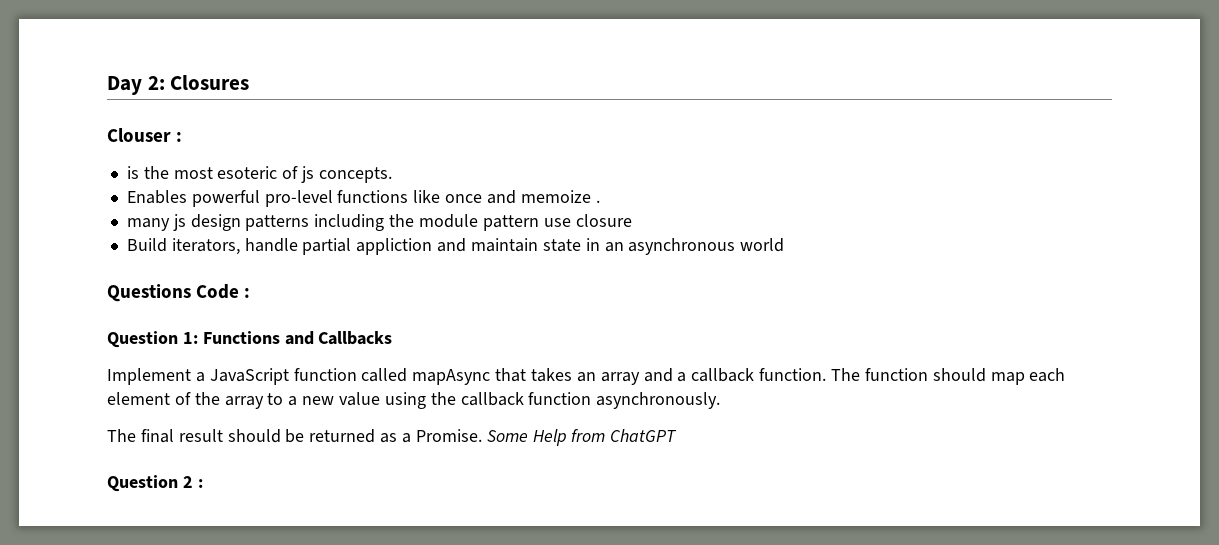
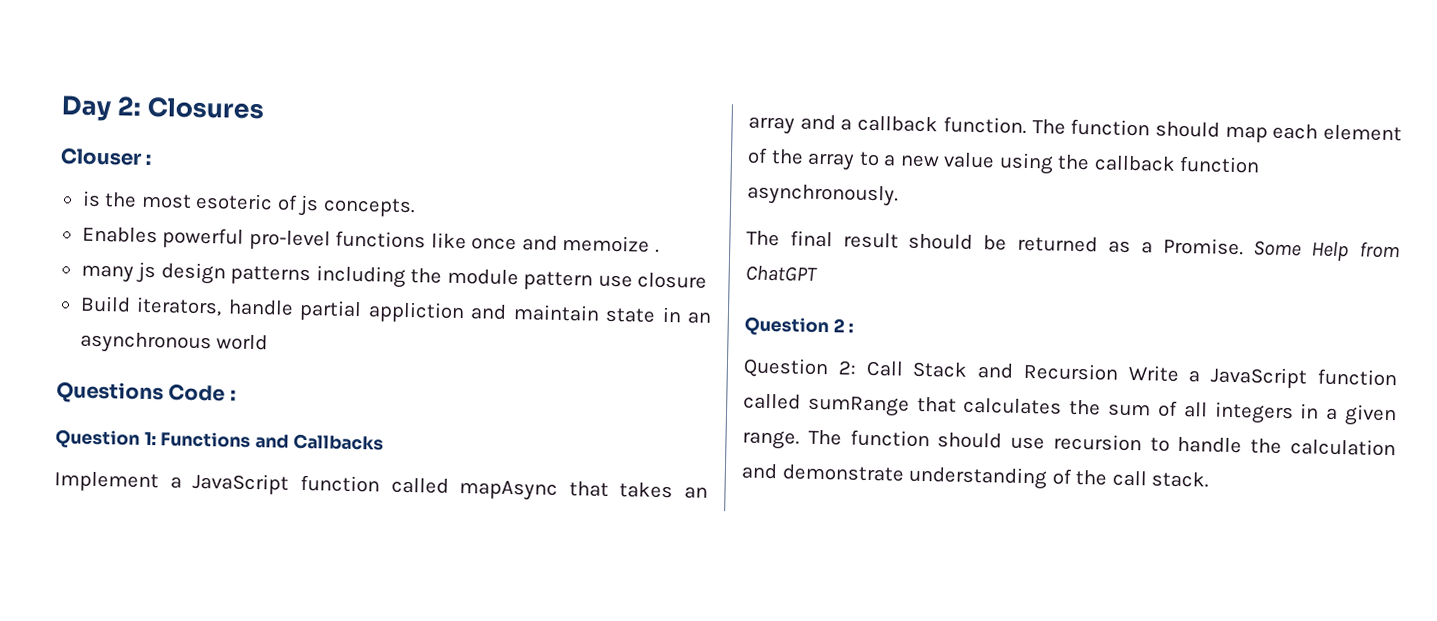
+ Question 2: Call Stack and Recursion Write a JavaScript function called sumRange that calculates the sum of all integers in a given range. The function should use recursion to handle the calculation and demonstrate understanding of the call stack.

